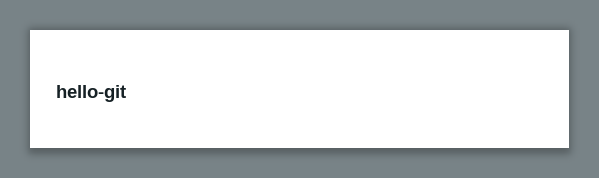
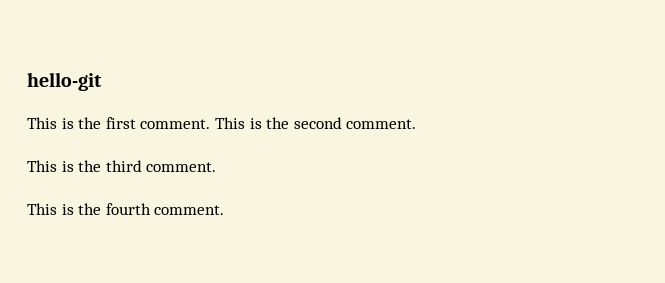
+ This is the first comment. This is the second comment.
+ This is the third comment.
+ This is the fourth comment.

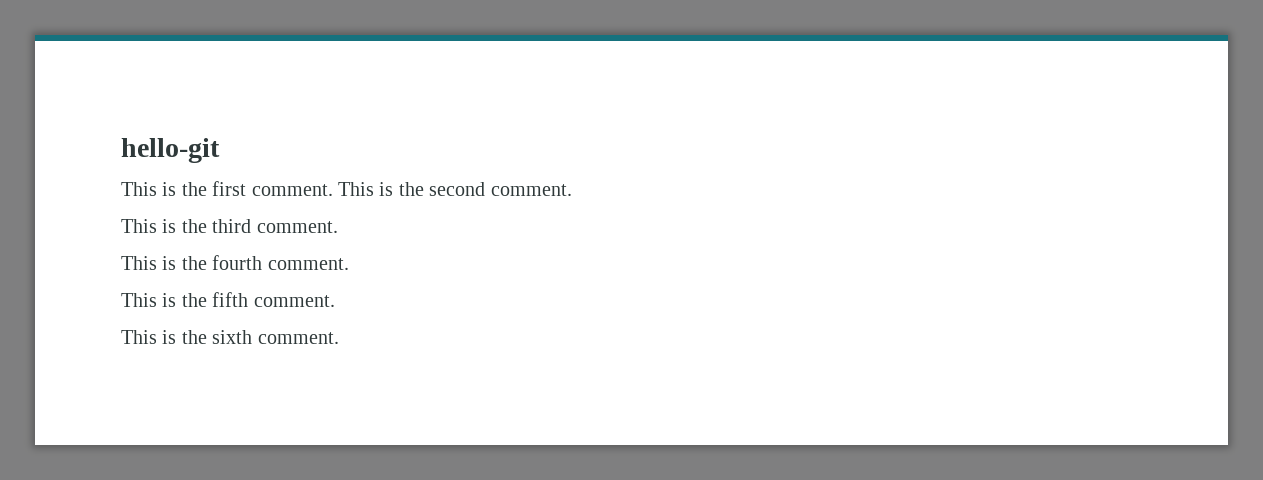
+ This is the fifth comment.
+ This is the sixth comment.

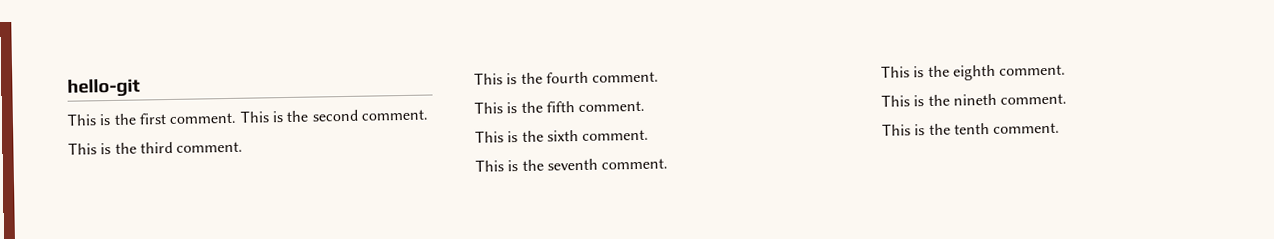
+ This is the seventh comment.
+ This is the eighth comment.
+ This is the nineth comment.
+ This is the tenth comment.

